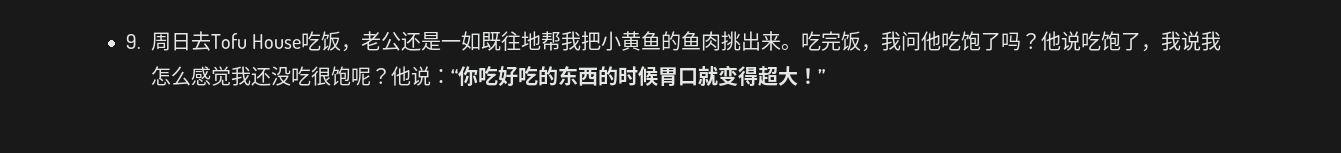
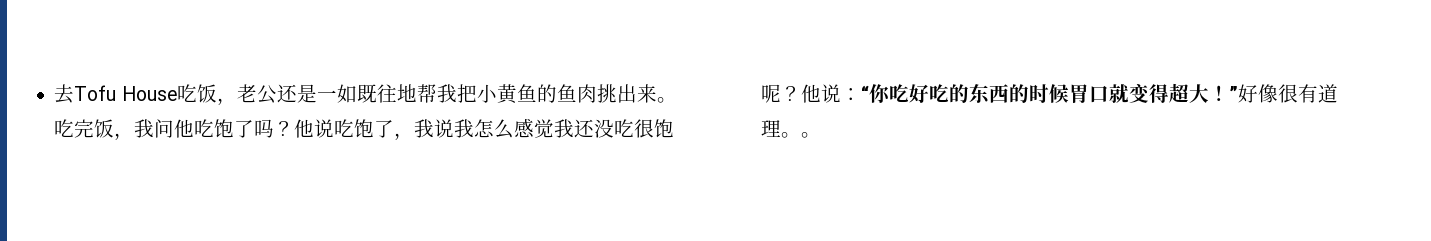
- 9.周日去Tofu House吃饭，老公还是一如既往地帮我把小黄鱼的鱼肉挑出来。
+ 去Tofu House吃饭，老公还是一如既往地帮我把小黄鱼的鱼肉挑出来。
- 他说：“你吃好吃的东西的时候胃口就变得超大！”
+ 他说：“你吃好吃的东西的时候胃口就变得超大！”好像很有道理。。

